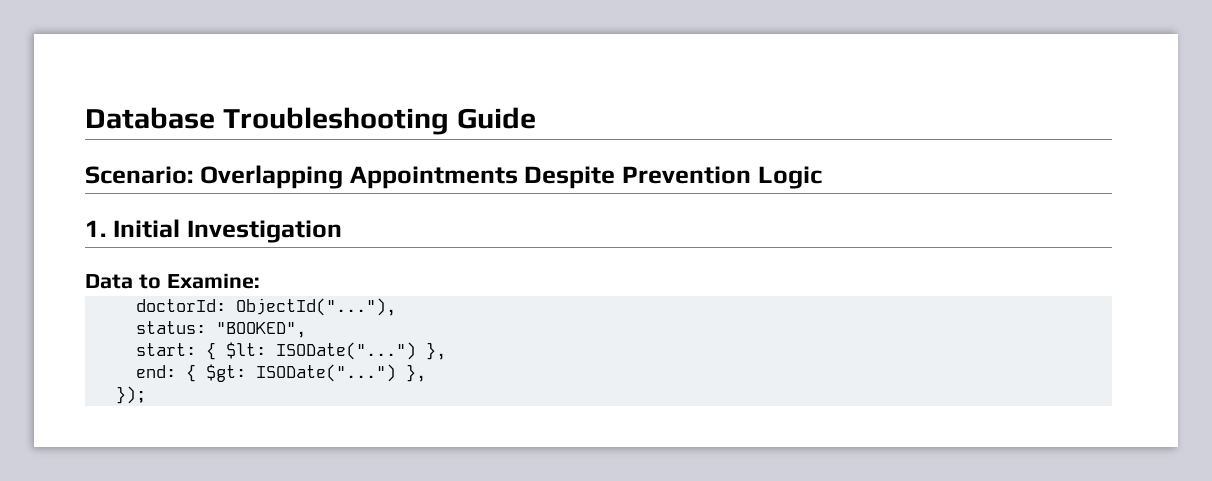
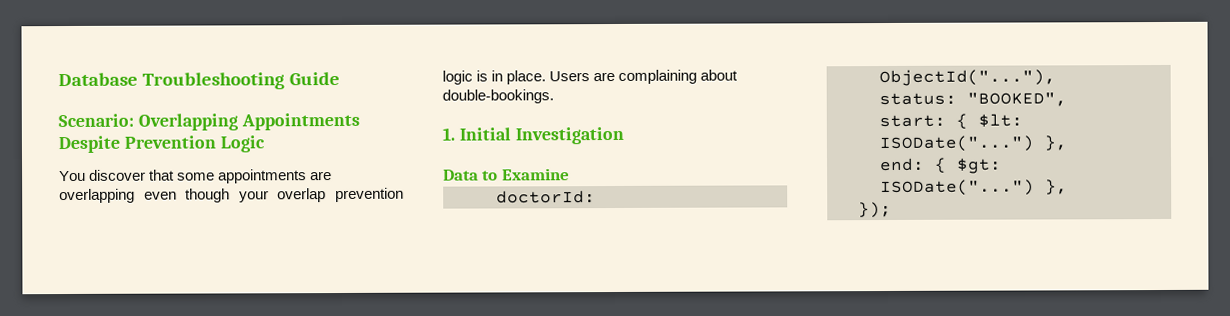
+ You discover that some appointments are overlapping even though your overlap prevention logic is in place. Users are complaining about double-bookings.
- Data to Examine:
+ Data to Examine

